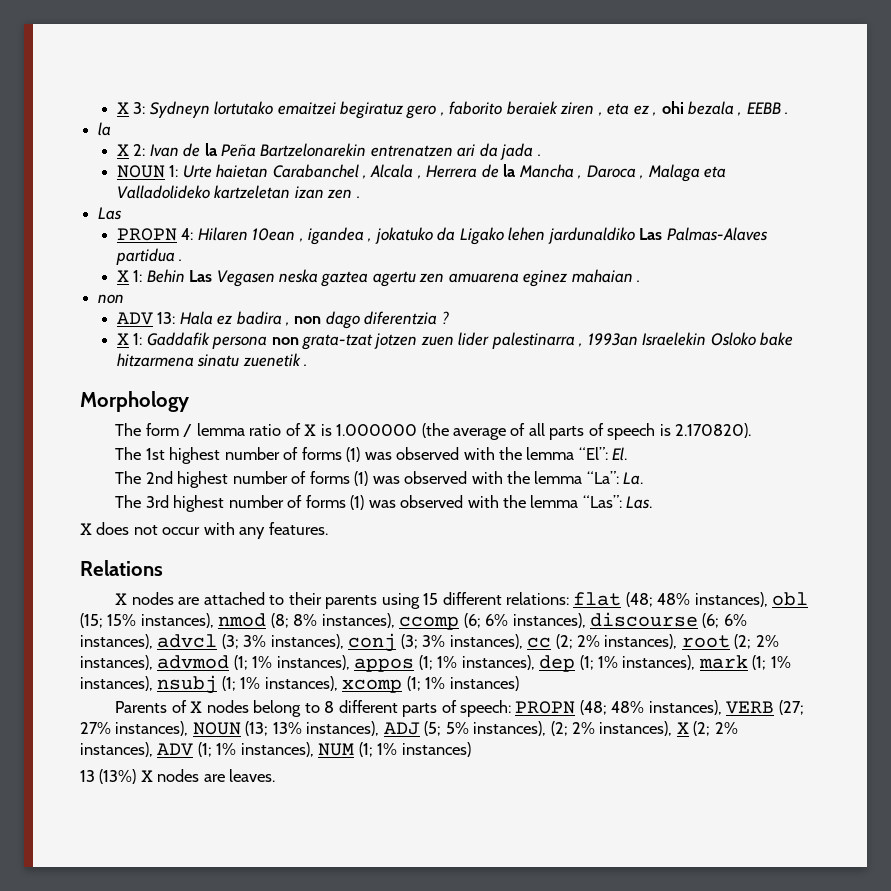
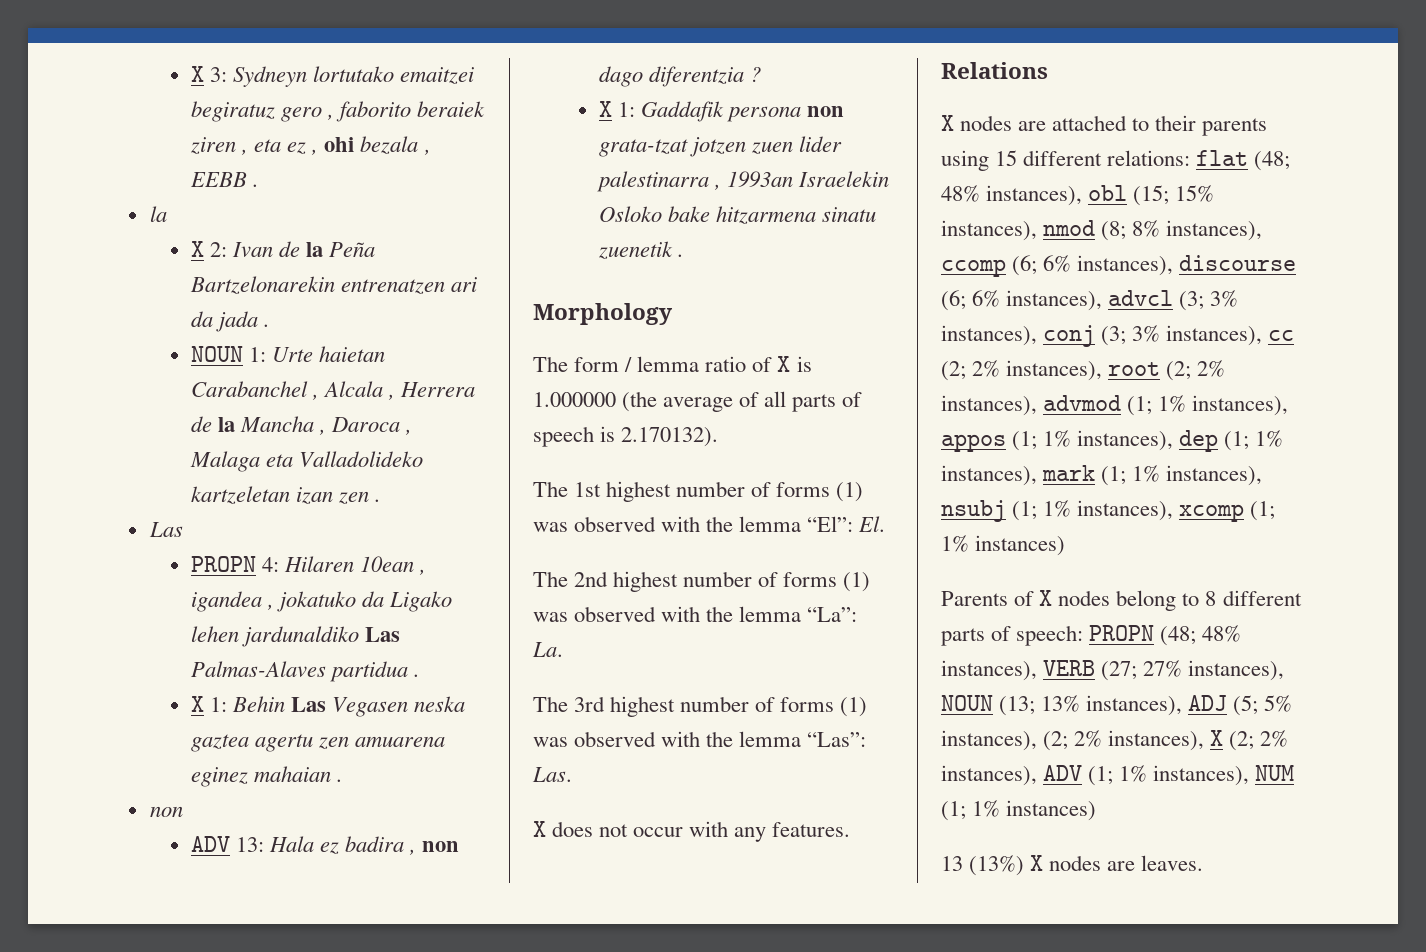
- The form / lemma ratio of X is 1.000000 (the average of all parts of speech is 2.170820).
+ The form / lemma ratio of X is 1.000000 (the average of all parts of speech is 2.170132).

